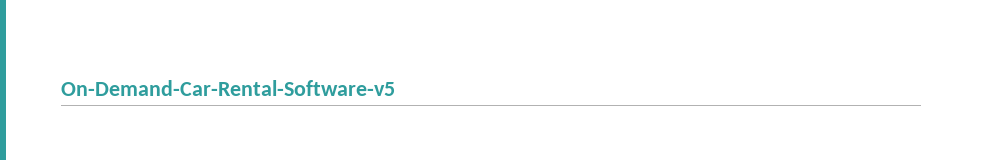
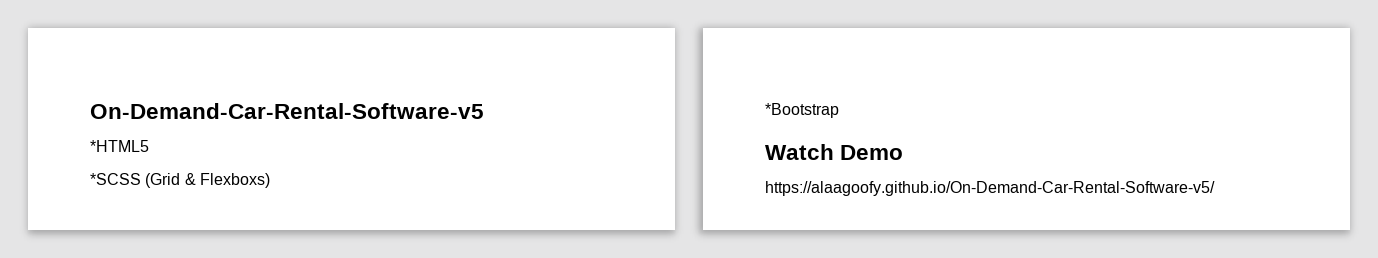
+ *HTML5
+ *SCSS (Grid & Flexboxs)
+ *Bootstrap
+ Watch Demo
+ https://alaagoofy.github.io/On-Demand-Car-Rental-Software-v5/

